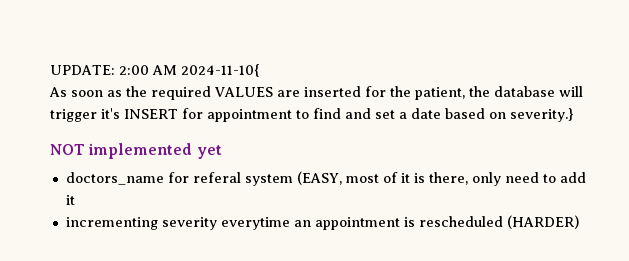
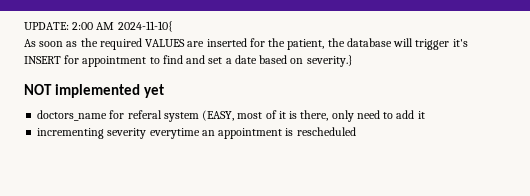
- incrementing severity everytime an appointment is rescheduled (HARDER)
+ incrementing severity everytime an appointment is rescheduled

